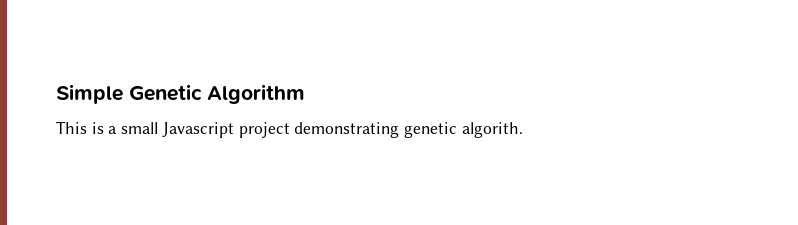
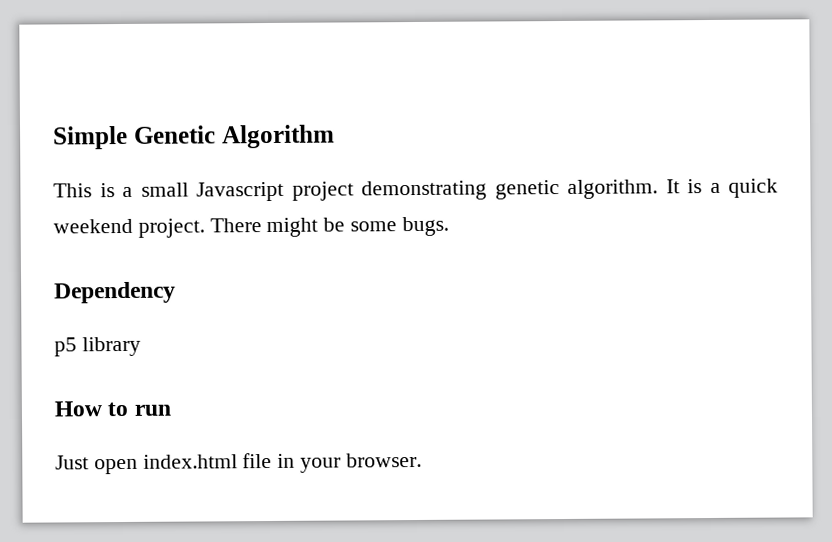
- This is a small Javascript project demonstrating genetic algorith.
+ This is a small Javascript project demonstrating genetic algorithm. It is a quick weekend project. There might be some bugs.
+ Dependency
+ p5 library
+ How to run
+ Just open index.html file in your browser.

